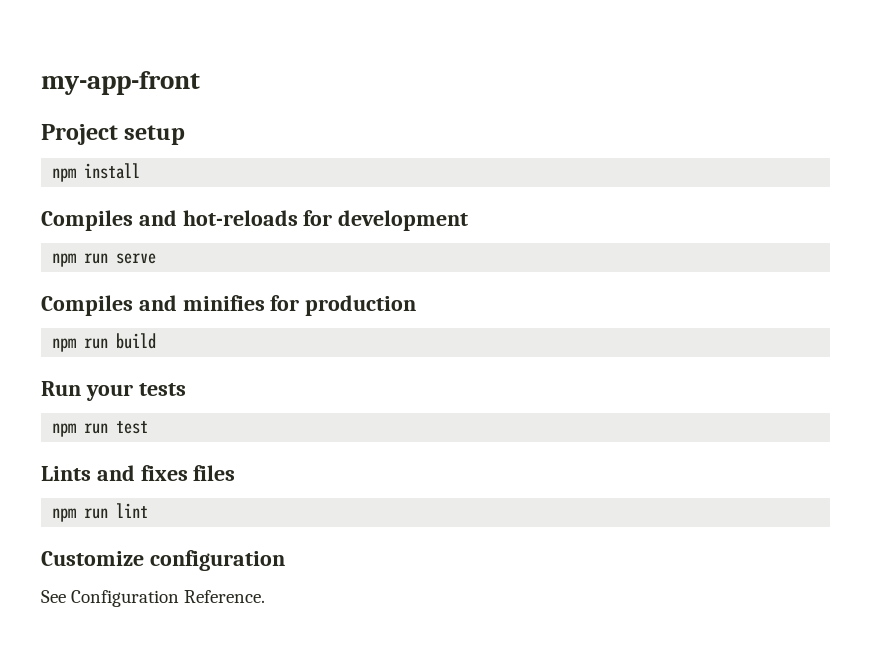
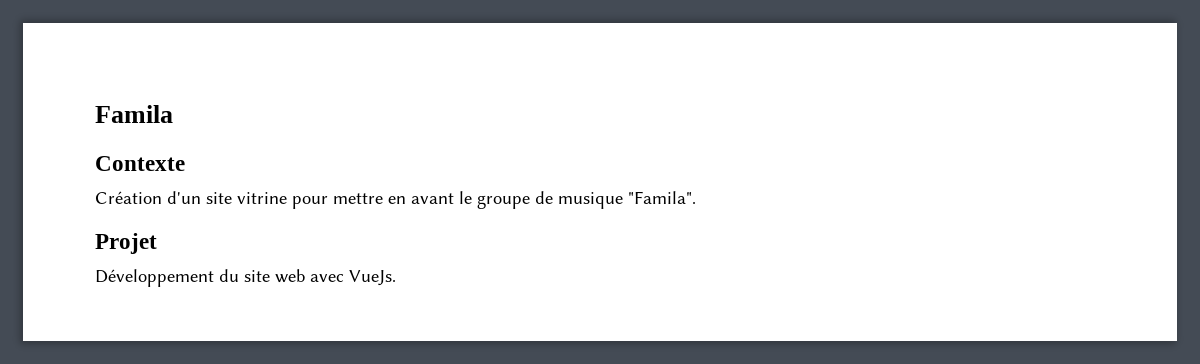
- my-app-front
- Project setup
- npm install
- Compiles and hot-reloads for development
- npm run serve
- Compiles and minifies for production
- npm run build
- Run your tests
- npm run test
- Lints and fixes files
- npm run lint
- Customize configuration
- See Configuration Reference.
+ Famila
+ Contexte
+ Création d'un site vitrine pour mettre en avant le groupe de musique "Famila".
+ Projet
+ Développement du site web avec VueJs.

